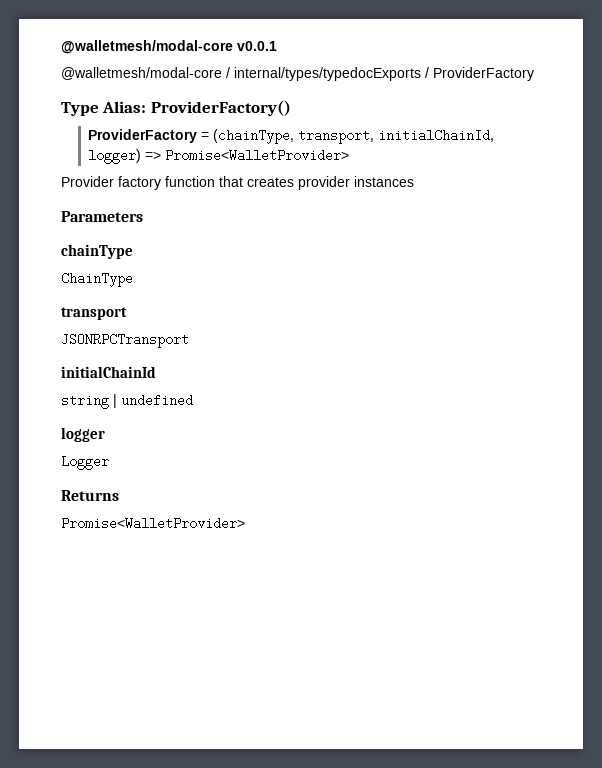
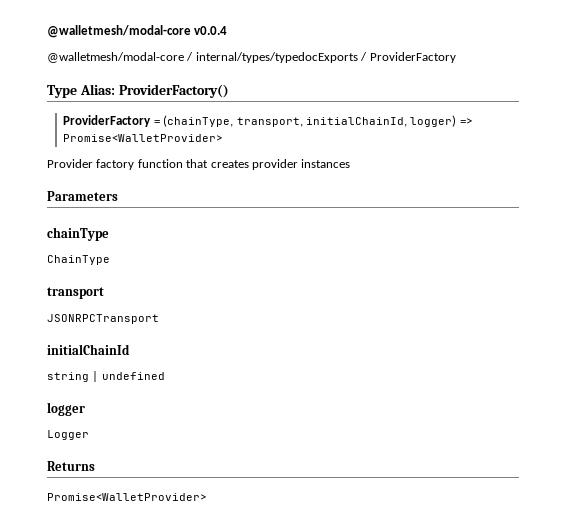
- @walletmesh/modal-core v0.0.1
+ @walletmesh/modal-core v0.0.4

